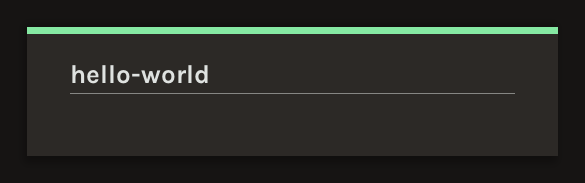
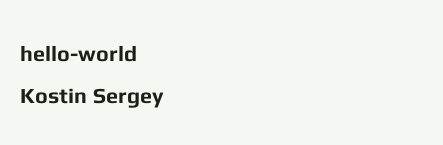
+ Kostin Sergey

